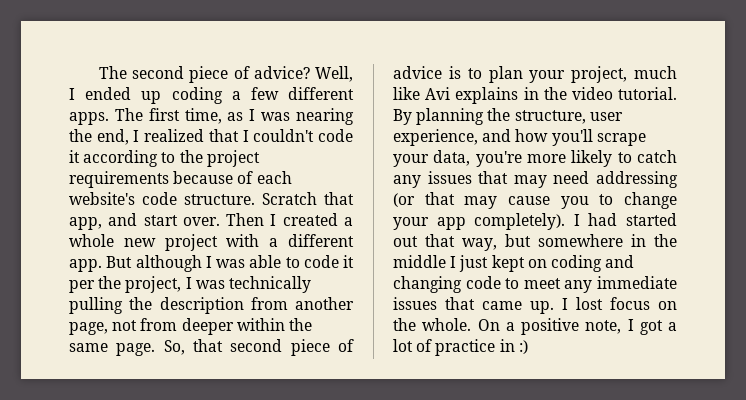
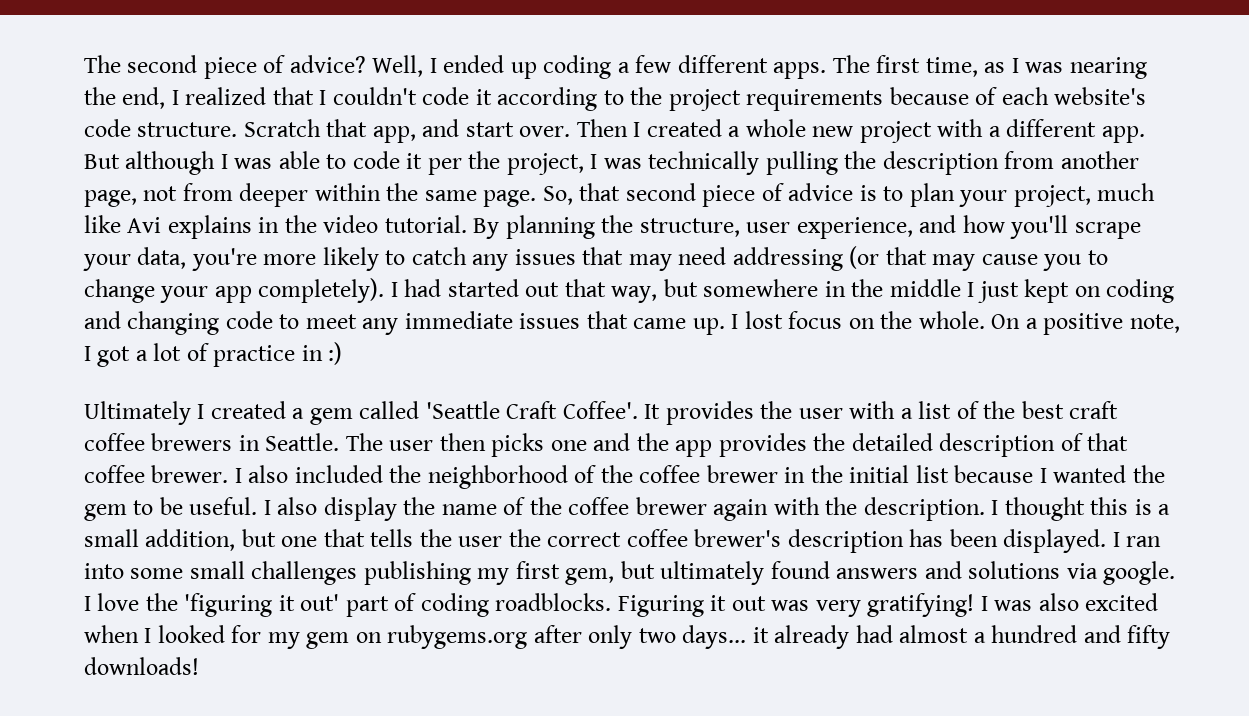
+ Ultimately I created a gem called 'Seattle Craft Coffee'. It provides the user with a list of the best craft coffee brewers in Seattle. The user then picks one and the app provides the detailed description of that coffee brewer. I also included the neighborhood of the coffee brewer in the initial list because I wanted the gem to be useful. I also display the name of the coffee brewer again with the description. I thought this is a small addition, but one that tells the user the correct coffee brewer's description has been displayed. I ran into some small challenges publishing my first gem, but ultimately found answers and solutions via google. I love the 'figuring it out' part of coding roadblocks. Figuring it out was very gratifying! I was also excited when I looked for my gem on rubygems.org after only two days... it already had almost a hundred and fifty downloads!

